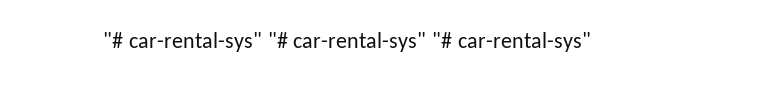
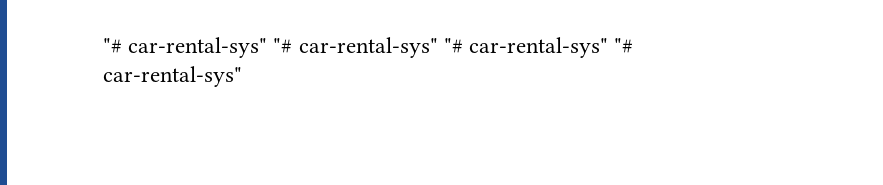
- "# car-rental-sys" "# car-rental-sys" "# car-rental-sys"
+ "# car-rental-sys" "# car-rental-sys" "# car-rental-sys" "# car-rental-sys"

